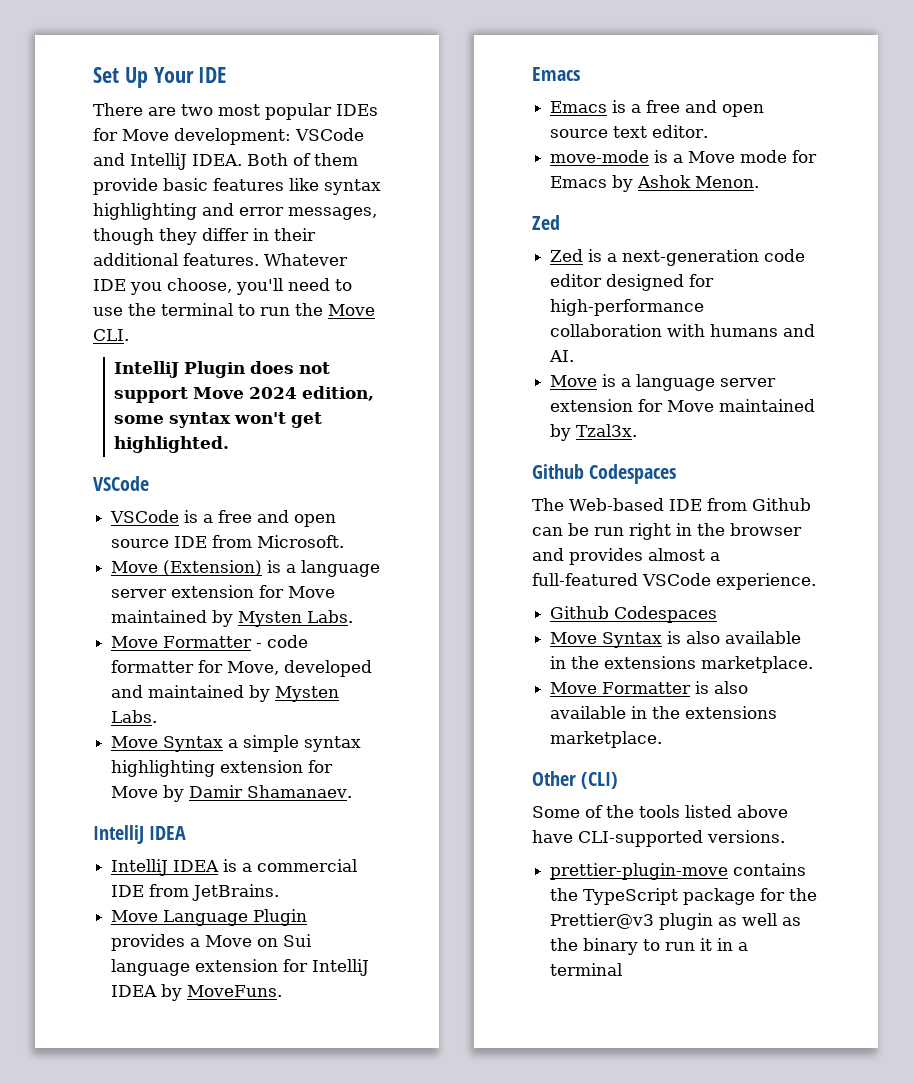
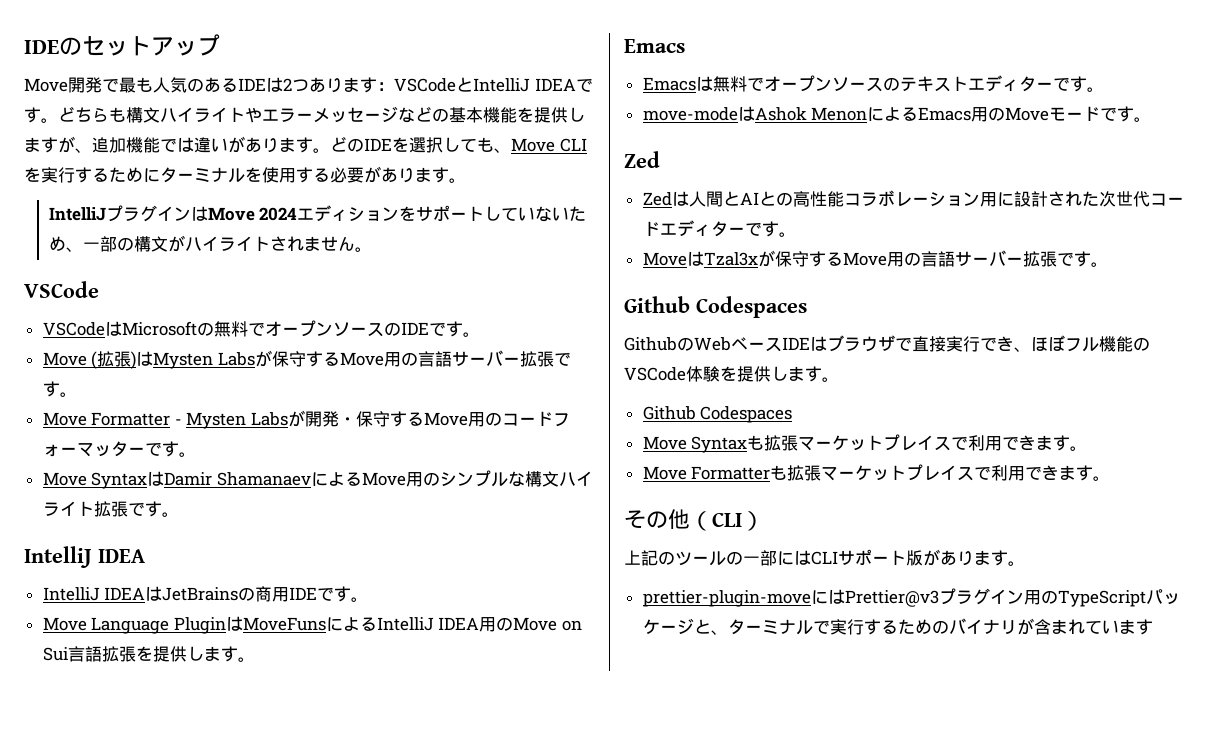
- Set Up Your IDE
- There are two most popular IDEs for Move development: VSCode and IntelliJ IDEA. Both of them provide basic features like syntax highlighting and error messages, though they differ in their additional features. Whatever IDE you choose, you'll need to use the terminal to run the Move CLI.
- IntelliJ Plugin does not support Move 2024 edition, some syntax won't get highlighted.
+ IDEのセットアップ
+ Move開発で最も人気のあるIDEは2つあります：VSCodeとIntelliJ IDEAです。どちらも構文ハイライトやエラーメッセージなどの基本機能を提供しますが、追加機能では違いがあります。どのIDEを選択しても、Move CLIを実行するためにターミナルを使用する必要があります。
+ IntelliJプラグインはMove 2024エディションをサポートしていないため、一部の構文がハイライトされません。
  VSCode
- VSCode is a free and open source IDE from Microsoft.
- Move (Extension) is a language server extension for Move maintained by Mysten Labs.
- Move Formatter - code formatter for Move, developed and maintained by Mysten Labs.
- Move Syntax a simple syntax highlighting extension for Move by Damir Shamanaev.
+ VSCodeはMicrosoftの無料でオープンソースのIDEです。
+ Move (拡張)はMysten Labsが保守するMove用の言語サーバー拡張です。
+ Move Formatter - Mysten Labsが開発・保守するMove用のコードフォーマッターです。
+ Move SyntaxはDamir ShamanaevによるMove用のシンプルな構文ハイライト拡張です。
  IntelliJ IDEA
- IntelliJ IDEA is a commercial IDE from JetBrains.
- Move Language Plugin provides a Move on Sui language extension for IntelliJ IDEA by MoveFuns.
+ IntelliJ IDEAはJetBrainsの商用IDEです。
+ Move Language PluginはMoveFunsによるIntelliJ IDEA用のMove on Sui言語拡張を提供します。
  Emacs
- Emacs is a free and open source text editor.
- move-mode is a Move mode for Emacs by Ashok Menon.
+ Emacsは無料でオープンソースのテキストエディターです。
+ move-modeはAshok MenonによるEmacs用のMoveモードです。
  Zed
- Zed is a next-generation code editor designed for high-performance collaboration with humans and AI.
- Move is a language server extension for Move maintained by Tzal3x.
+ Zedは人間とAIとの高性能コラボレーション用に設計された次世代コードエディターです。
+ MoveはTzal3xが保守するMove用の言語サーバー拡張です。
  Github Codespaces
- The Web-based IDE from Github can be run right in the browser and provides almost a full-featured VSCode experience.
+ GithubのWebベースIDEはブラウザで直接実行でき、ほぼフル機能のVSCode体験を提供します。
  Github Codespaces
- Move Syntax is also available in the extensions marketplace.
- Move Formatter is also available in the extensions marketplace.
- Other (CLI)
- Some of the tools listed above have CLI-supported versions.
- prettier-plugin-move contains the TypeScript package for the Prettier@v3 plugin as well as the binary to run it in a terminal
+ Move Syntaxも拡張マーケットプレイスで利用できます。
+ Move Formatterも拡張マーケットプレイスで利用できます。
+ その他（CLI）
+ 上記のツールの一部にはCLIサポート版があります。
+ prettier-plugin-moveにはPrettier@v3プラグイン用のTypeScriptパッケージと、ターミナルで実行するためのバイナリが含まれています

